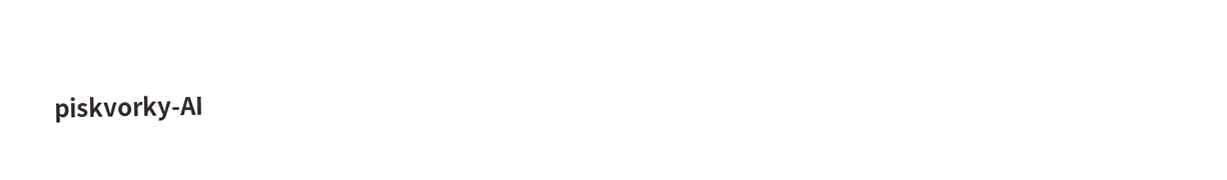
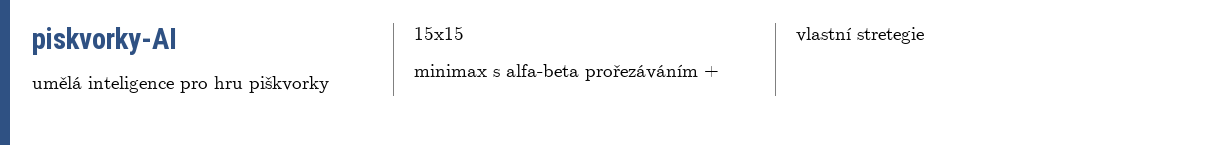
+ umělá inteligence pro hru piškvorky 15x15
+ minimax s alfa-beta prořezáváním + vlastní stretegie

